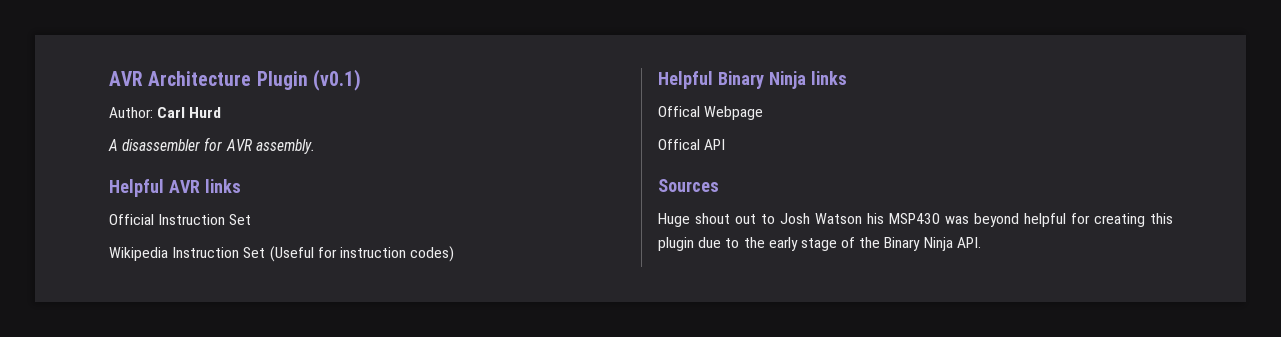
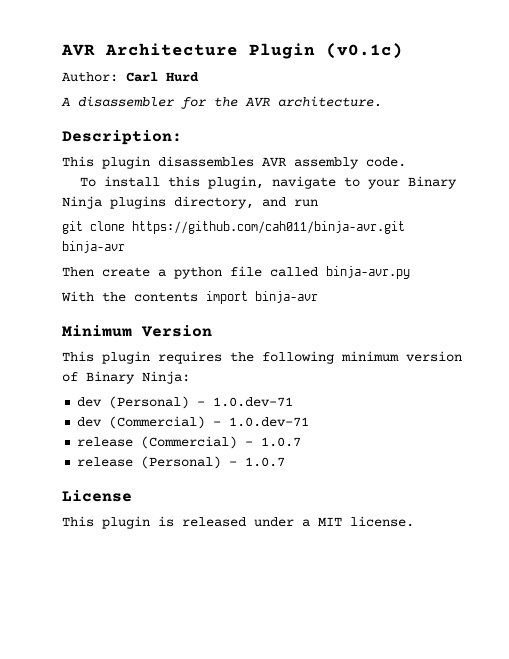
- AVR Architecture Plugin (v0.1)
+ AVR Architecture Plugin (v0.1c)
- A disassembler for AVR assembly.
- Helpful AVR links
- Official Instruction Set
- Wikipedia Instruction Set (Useful for instruction codes)
- Helpful Binary Ninja links
- Offical Webpage
- Offical API
- Sources
- Huge shout out to Josh Watson his MSP430 was beyond helpful for creating this plugin due to the early stage of the Binary Ninja API.
+ A disassembler for the AVR architecture.
+ Description:
+ This plugin disassembles AVR assembly code.
+ To install this plugin, navigate to your Binary Ninja plugins directory, and run
+ git clone https://github.com/cah011/binja-avr.git binja-avr
+ Then create a python file called binja-avr.py
+ With the contents import binja-avr
+ Minimum Version
+ This plugin requires the following minimum version of Binary Ninja:
+ dev (Personal) - 1.0.dev-71
+ dev (Commercial) - 1.0.dev-71
+ release (Commercial) - 1.0.7
+ release (Personal) - 1.0.7
+ License
+ This plugin is released under a MIT license.

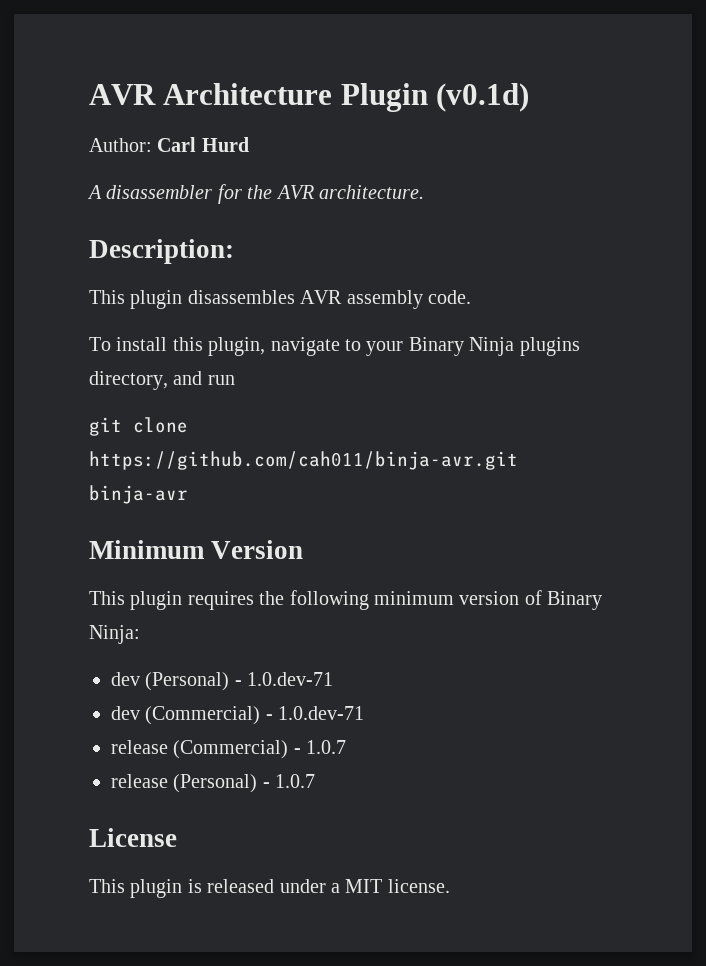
- AVR Architecture Plugin (v0.1c)
+ AVR Architecture Plugin (v0.1d)
- Then create a python file called binja-avr.py
- With the contents import binja-avr

